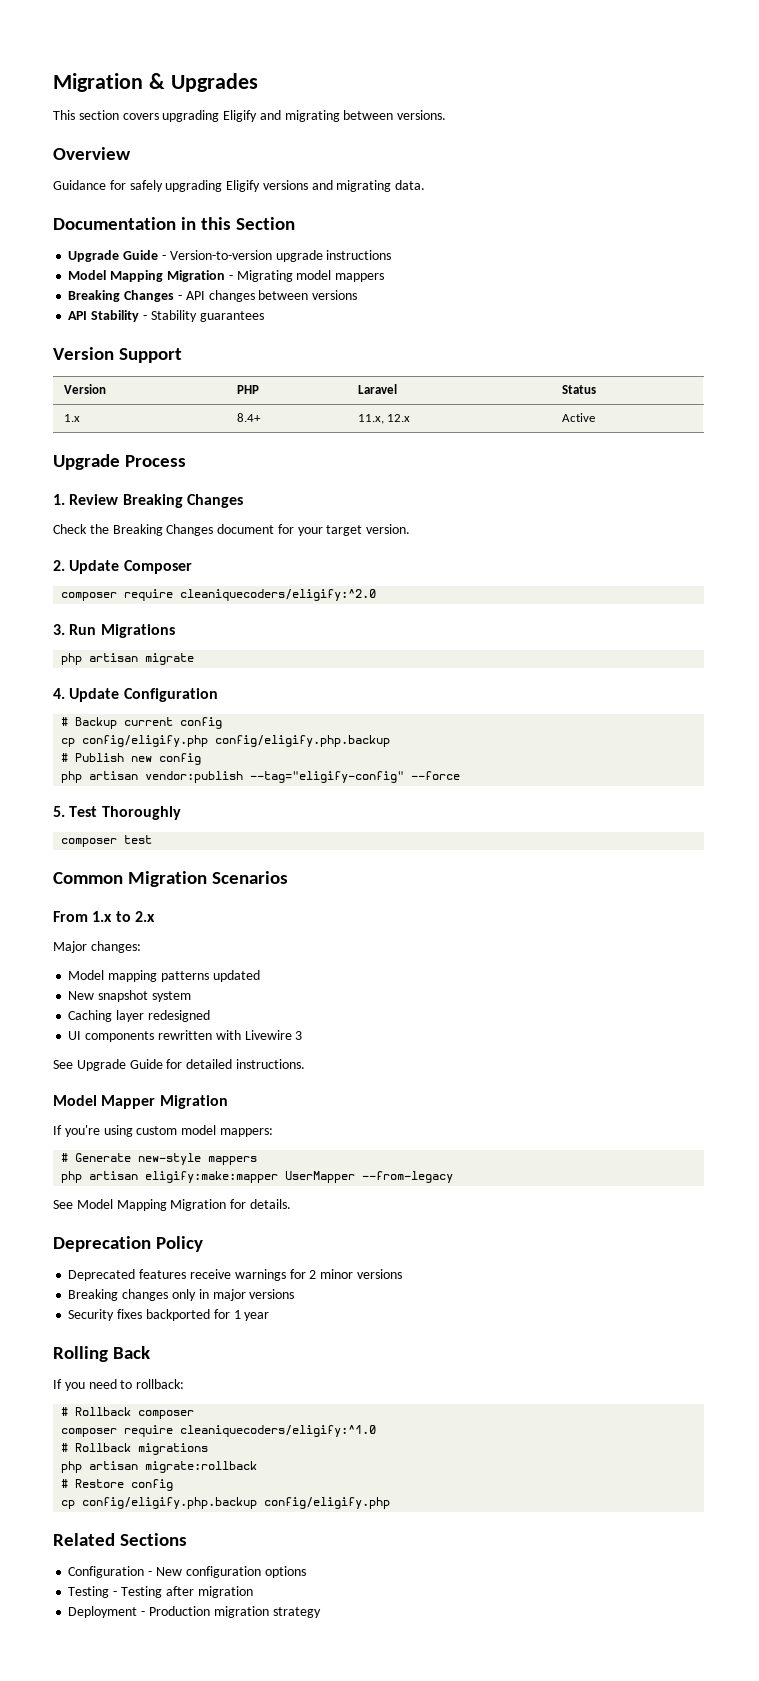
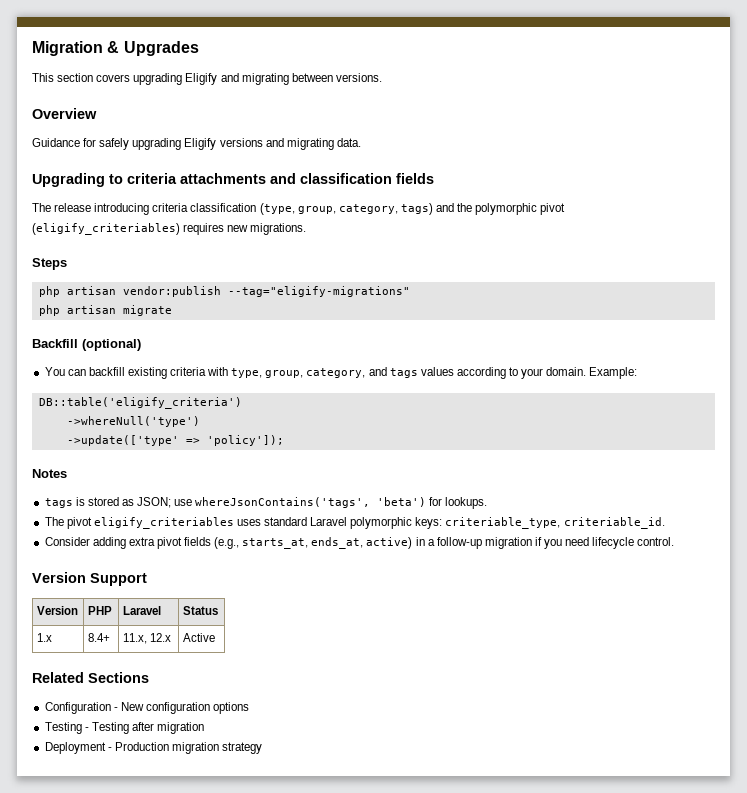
- Documentation in this Section
- Upgrade Guide - Version-to-version upgrade instructions
- Model Mapping Migration - Migrating model mappers
- Breaking Changes - API changes between versions
- API Stability - Stability guarantees
+ Upgrading to criteria attachments and classification fields
+ The release introducing criteria classification (type, group, category, tags) and the polymorphic pivot (eligify_criteriables) requires new migrations.
+ Steps
+ php artisan vendor:publish --tag="eligify-migrations"
+ php artisan migrate
+ Backfill (optional)
+ You can backfill existing criteria with type, group, category, and tags values according to your domain. Example:
+ DB::table('eligify_criteria')
+ ->whereNull('type')
+ ->update(['type' => 'policy']);
+ Notes
+ tags is stored as JSON; use whereJsonContains('tags', 'beta') for lookups.
+ The pivot eligify_criteriables uses standard Laravel polymorphic keys: criteriable_type, criteriable_id.
+ Consider adding extra pivot fields (e.g., starts_at, ends_at, active) in a follow-up migration if you need lifecycle control.
- Upgrade Process
- 1. Review Breaking Changes
- Check the Breaking Changes document for your target version.
- 2. Update Composer
- composer require cleaniquecoders/eligify:^2.0
- 3. Run Migrations
- php artisan migrate
- 4. Update Configuration
- # Backup current config
- cp config/eligify.php config/eligify.php.backup
- # Publish new config
- php artisan vendor:publish --tag="eligify-config" --force
- 5. Test Thoroughly
- composer test
- Common Migration Scenarios
- From 1.x to 2.x
- Major changes:
- Model mapping patterns updated
- New snapshot system
- Caching layer redesigned
- UI components rewritten with Livewire 3
- See Upgrade Guide for detailed instructions.
- Model Mapper Migration
- If you're using custom model mappers:
- # Generate new-style mappers
- php artisan eligify:make:mapper UserMapper --from-legacy
- See Model Mapping Migration for details.
- Deprecation Policy
- Deprecated features receive warnings for 2 minor versions
- Breaking changes only in major versions
- Security fixes backported for 1 year
- Rolling Back
- If you need to rollback:
- # Rollback composer
- composer require cleaniquecoders/eligify:^1.0
- # Rollback migrations
- php artisan migrate:rollback
- # Restore config
- cp config/eligify.php.backup config/eligify.php

